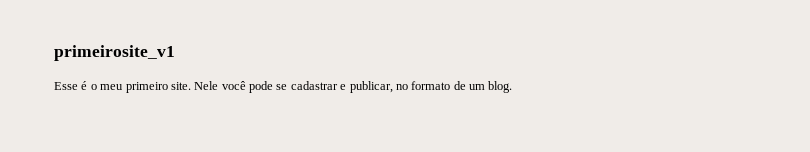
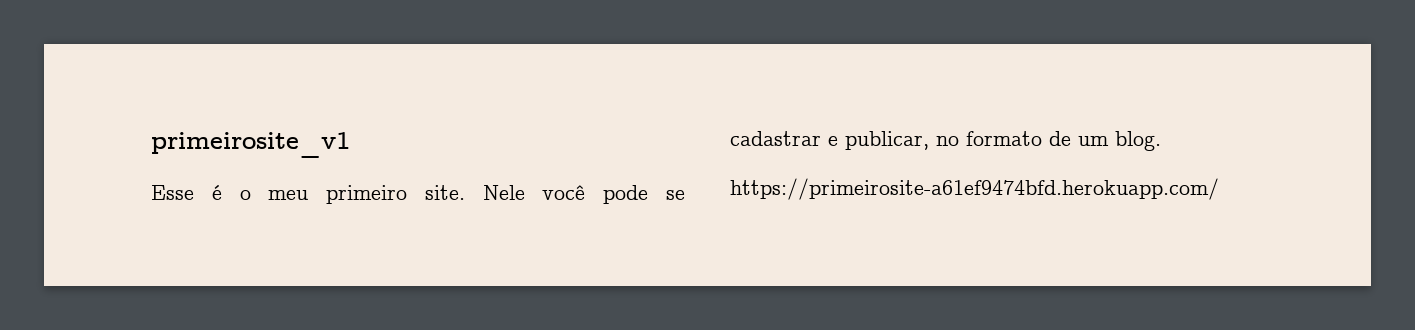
+ https://primeirosite-a61ef9474bfd.herokuapp.com/

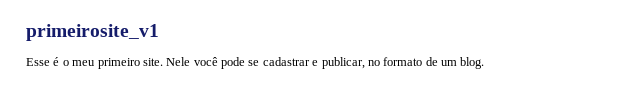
- https://primeirosite-a61ef9474bfd.herokuapp.com/

